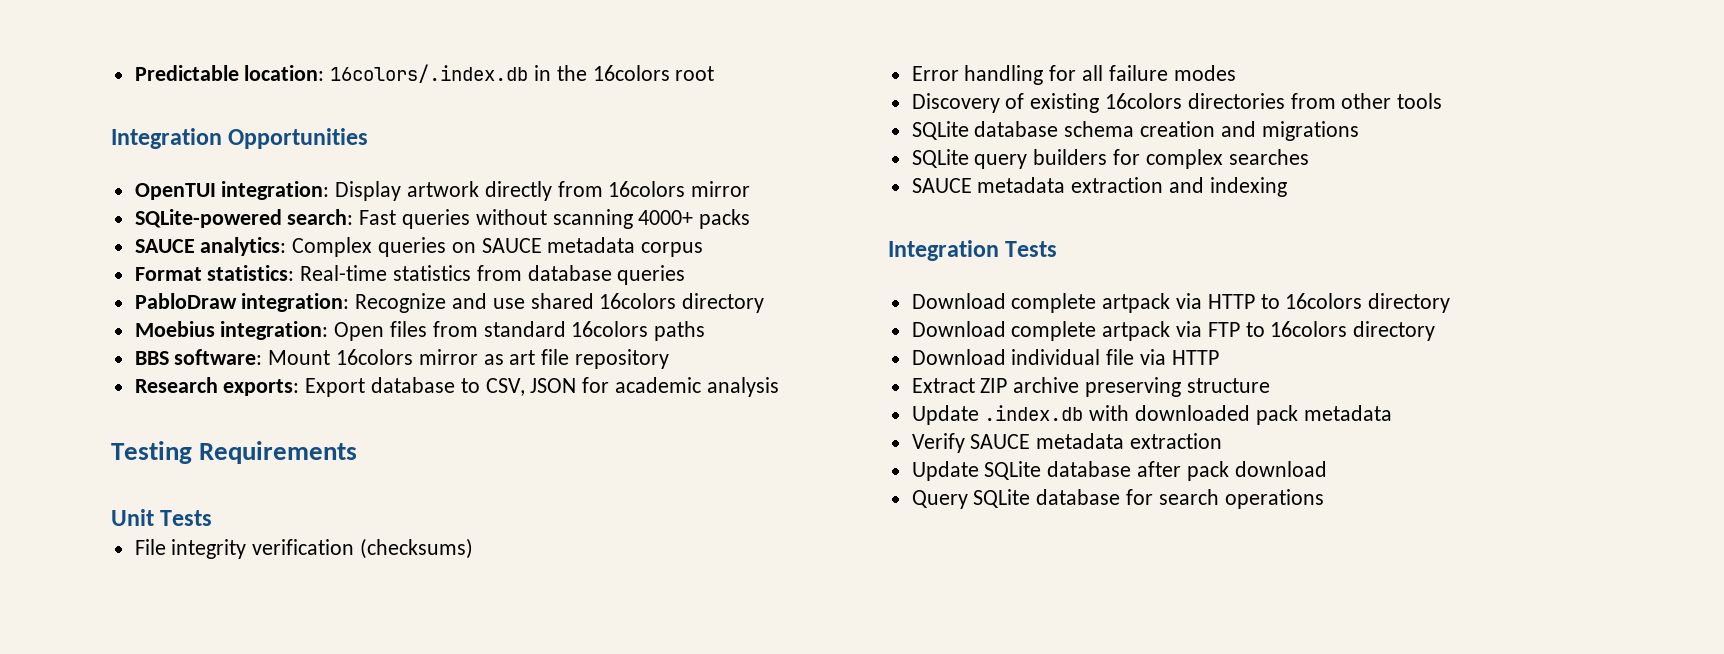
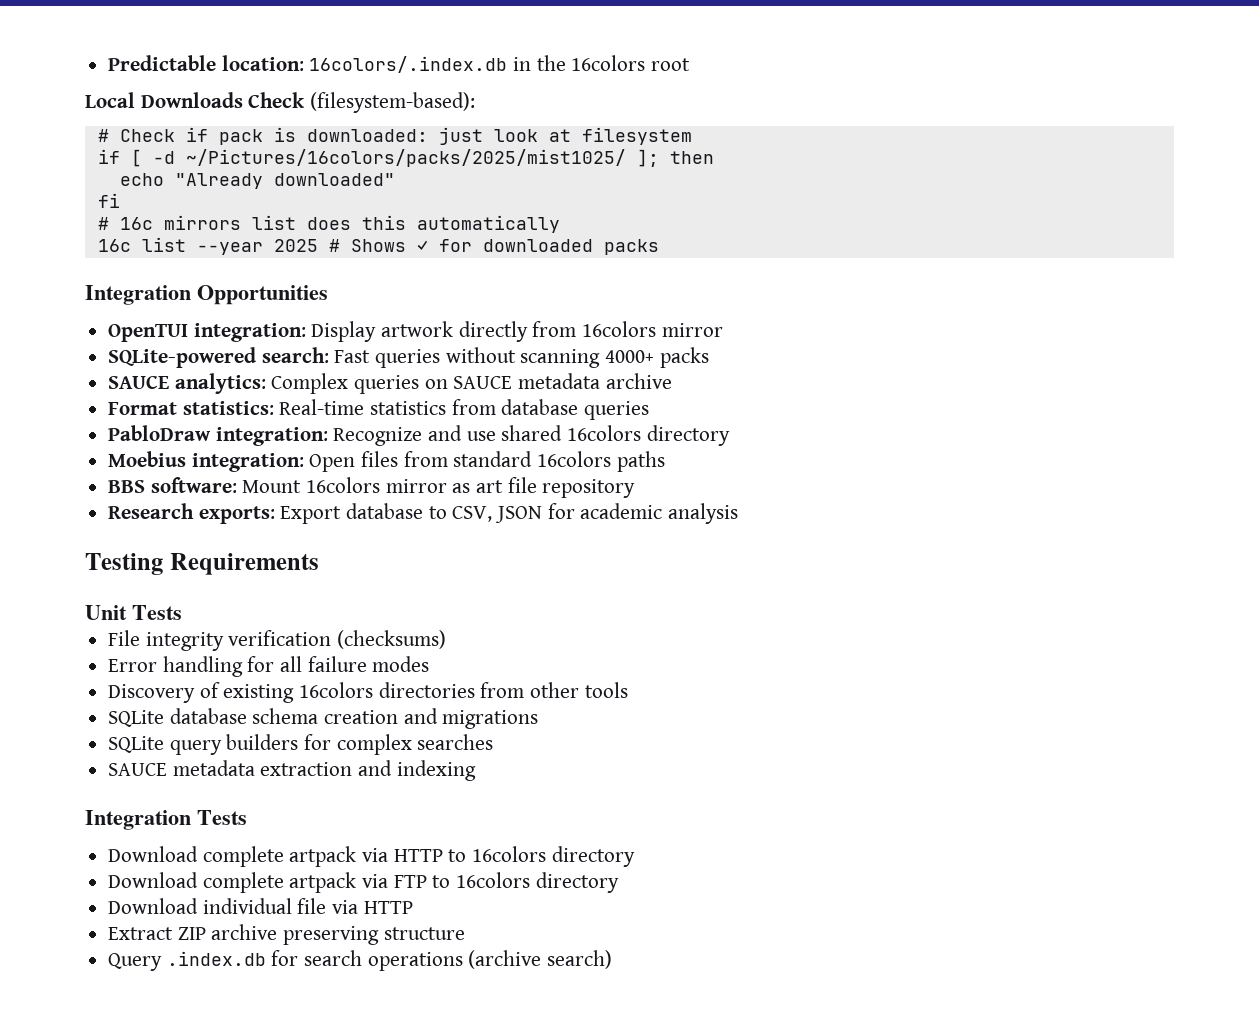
+ Local Downloads Check (filesystem-based):
+ # Check if pack is downloaded: just look at filesystem
+ if [ -d ~/Pictures/16colors/packs/2025/mist1025/ ]; then
+ echo "Already downloaded"
+ fi
+ # 16c mirrors list does this automatically
+ 16c list --year 2025 # Shows ✓ for downloaded packs
- SAUCE analytics: Complex queries on SAUCE metadata corpus
+ SAUCE analytics: Complex queries on SAUCE metadata archive
- Update .index.db with downloaded pack metadata
- Verify SAUCE metadata extraction
- Update SQLite database after pack download
- Query SQLite database for search operations
+ Query .index.db for search operations (archive search)

